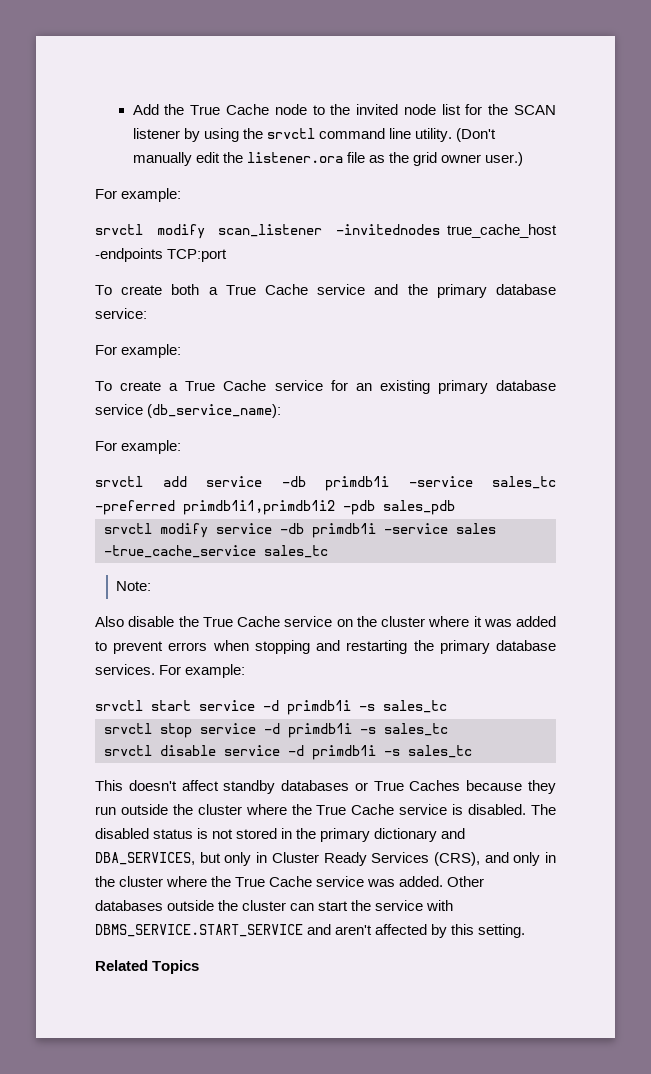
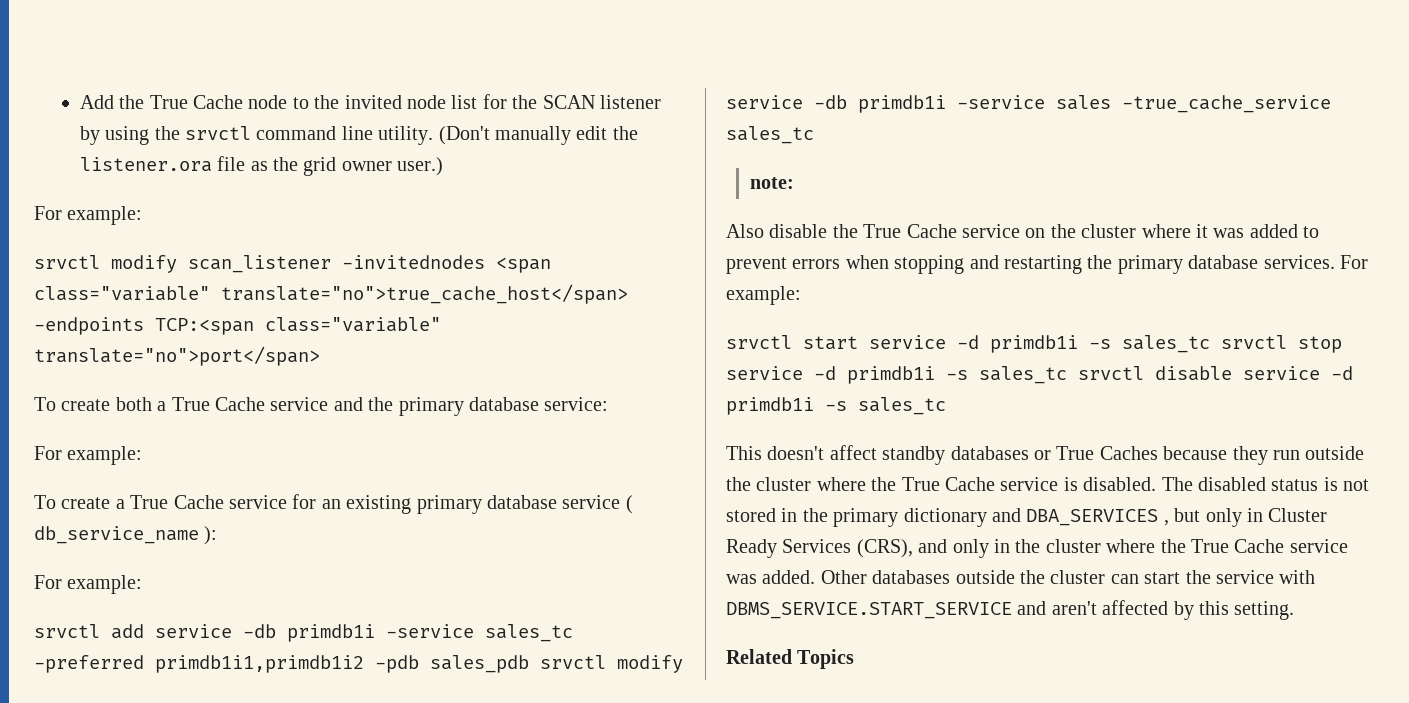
- srvctl modify scan_listener -invitednodes true_cache_host -endpoints TCP:port
+ srvctl modify scan_listener -invitednodes <span class="variable" translate="no">true_cache_host</span> -endpoints TCP:<span class="variable" translate="no">port</span>
- To create a True Cache service for an existing primary database service (db_service_name):
+ To create a True Cache service for an existing primary database service ( db_service_name ):
- srvctl add service -db primdb1i -service sales_tc -preferred primdb1i1,primdb1i2 -pdb sales_pdb
- srvctl modify service -db primdb1i -service sales -true_cache_service sales_tc
+ srvctl add service -db primdb1i -service sales_tc -preferred primdb1i1,primdb1i2 -pdb sales_pdb srvctl modify service -db primdb1i -service sales -true_cache_service sales_tc
- Note:
+ note:
- srvctl start service -d primdb1i -s sales_tc
- srvctl stop service -d primdb1i -s sales_tc
- srvctl disable service -d primdb1i -s sales_tc
+ srvctl start service -d primdb1i -s sales_tc srvctl stop service -d primdb1i -s sales_tc srvctl disable service -d primdb1i -s sales_tc
- The disabled status is not stored in the primary dictionary and DBA_SERVICES, but only in Cluster Ready Services (CRS), and only in the cluster where the True Cache service was added.
+ The disabled status is not stored in the primary dictionary and DBA_SERVICES , but only in Cluster Ready Services (CRS), and only in the cluster where the True Cache service was added.

